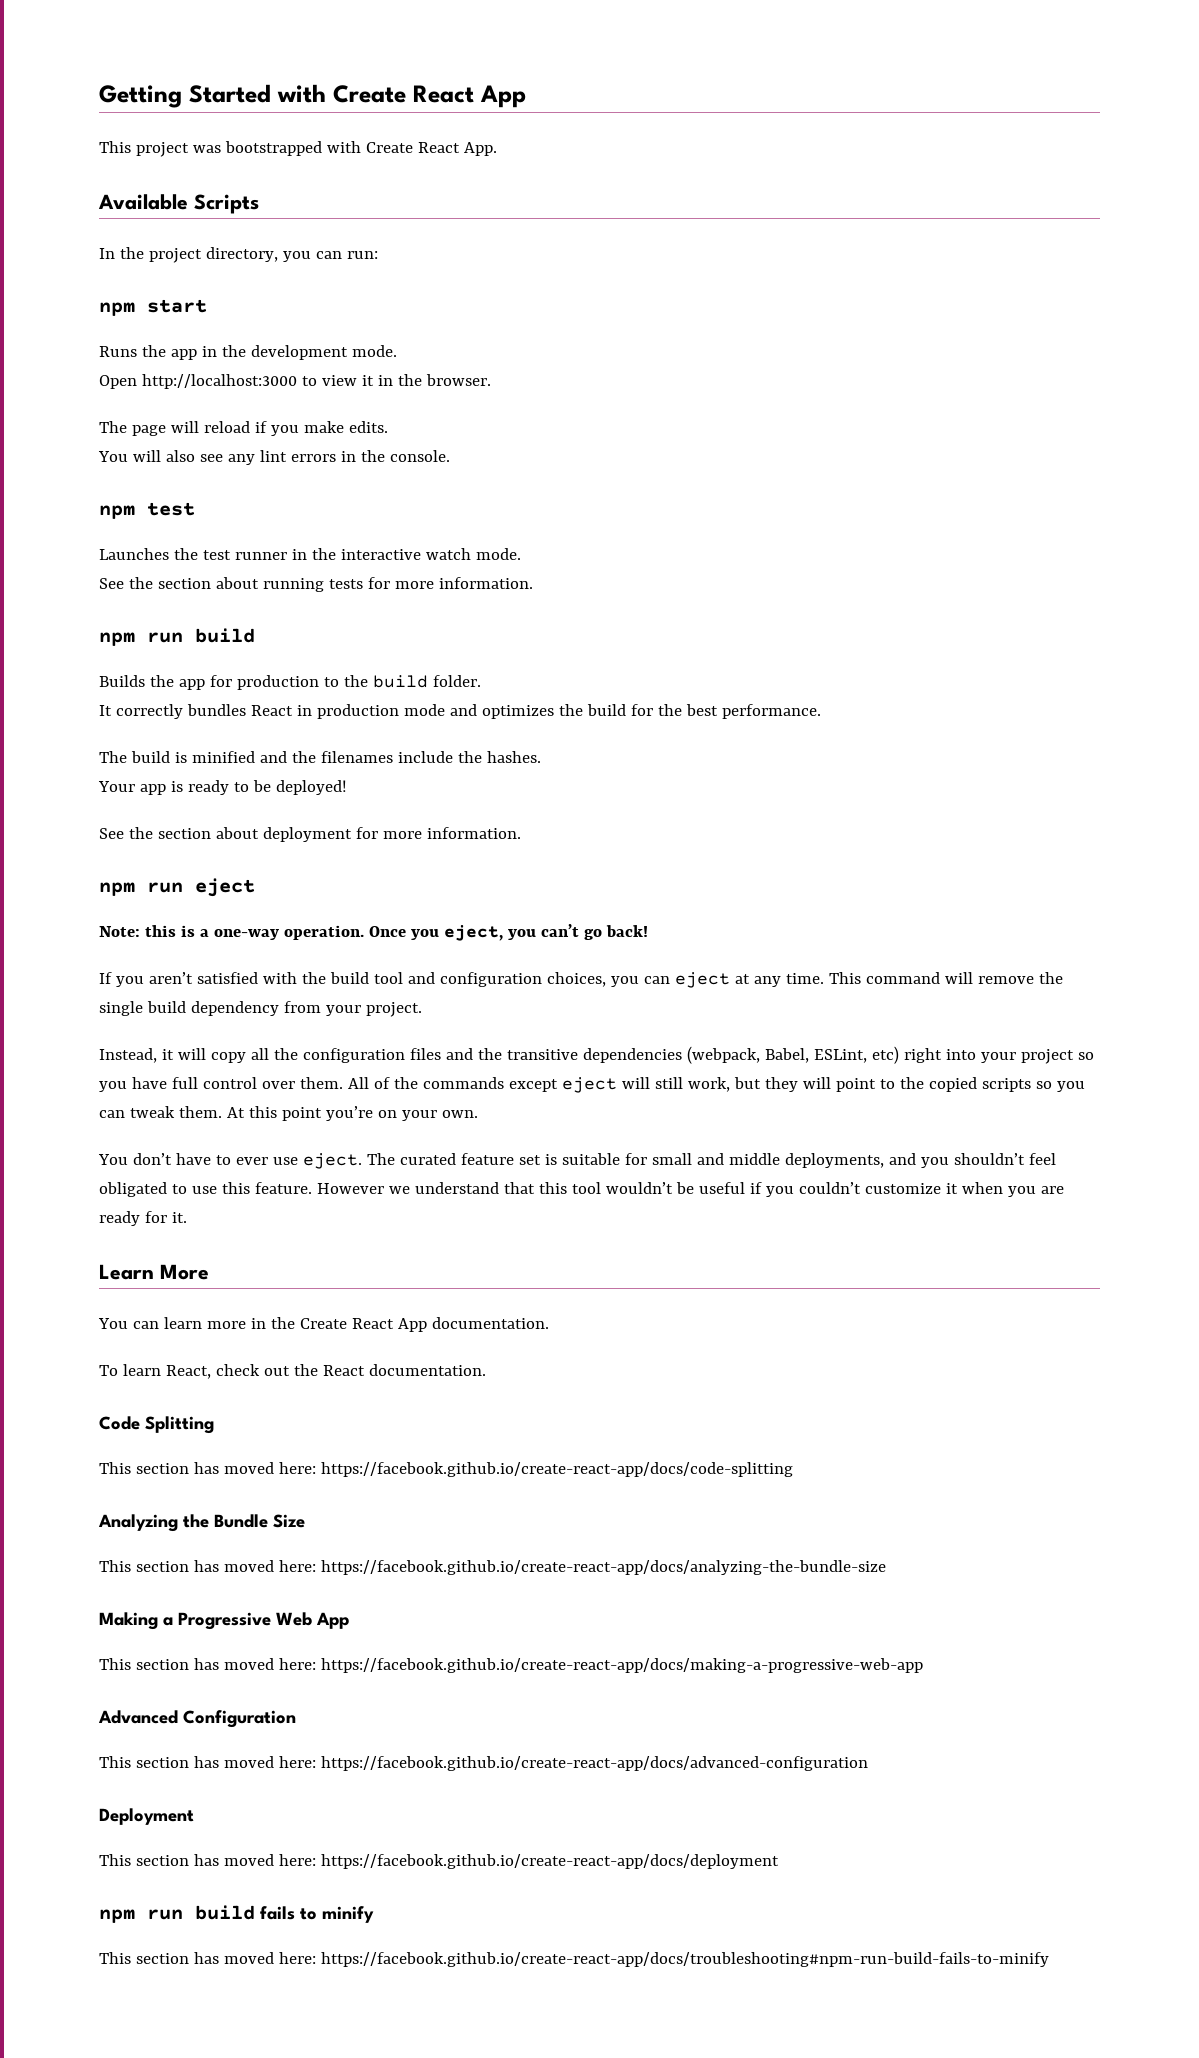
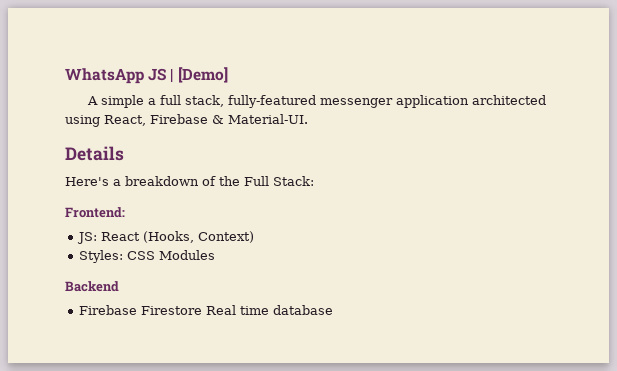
- Getting Started with Create React App
- This project was bootstrapped with Create React App.
- Available Scripts
- In the project directory, you can run:
- npm start
- Runs the app in the development mode.
- Open http://localhost:3000 to view it in the browser.
- The page will reload if you make edits.
- You will also see any lint errors in the console.
- npm test
- Launches the test runner in the interactive watch mode.
- See the section about running tests for more information.
- npm run build
- Builds the app for production to the build folder.
- It correctly bundles React in production mode and optimizes the build for the best performance.
- The build is minified and the filenames include the hashes.
- Your app is ready to be deployed!
- See the section about deployment for more information.
- npm run eject
- Note: this is a one-way operation. Once you eject, you can’t go back!
- If you aren’t satisfied with the build tool and configuration choices, you can eject at any time. This command will remove the single build dependency from your project.
- Instead, it will copy all the configuration files and the transitive dependencies (webpack, Babel, ESLint, etc) right into your project so you have full control over them. All of the commands except eject will still work, but they will point to the copied scripts so you can tweak them. At this point you’re on your own.
- You don’t have to ever use eject. The curated feature set is suitable for small and middle deployments, and you shouldn’t feel obligated to use this feature. However we understand that this tool wouldn’t be useful if you couldn’t customize it when you are ready for it.
- Learn More
- You can learn more in the Create React App documentation.
- To learn React, check out the React documentation.
- Code Splitting
- This section has moved here: https://facebook.github.io/create-react-app/docs/code-splitting
- Analyzing the Bundle Size
- This section has moved here: https://facebook.github.io/create-react-app/docs/analyzing-the-bundle-size
- Making a Progressive Web App
- This section has moved here: https://facebook.github.io/create-react-app/docs/making-a-progressive-web-app
- Advanced Configuration
- This section has moved here: https://facebook.github.io/create-react-app/docs/advanced-configuration
- Deployment
- This section has moved here: https://facebook.github.io/create-react-app/docs/deployment
- npm run build fails to minify
- This section has moved here: https://facebook.github.io/create-react-app/docs/troubleshooting#npm-run-build-fails-to-minify
+ WhatsApp JS | [Demo]
+ A simple a full stack, fully-featured messenger application architected using React, Firebase & Material-UI.
+ Details
+ Here's a breakdown of the Full Stack:
+ Frontend:
+ JS: React (Hooks, Context)
+ Styles: CSS Modules
+ Backend
+ Firebase Firestore Real time database

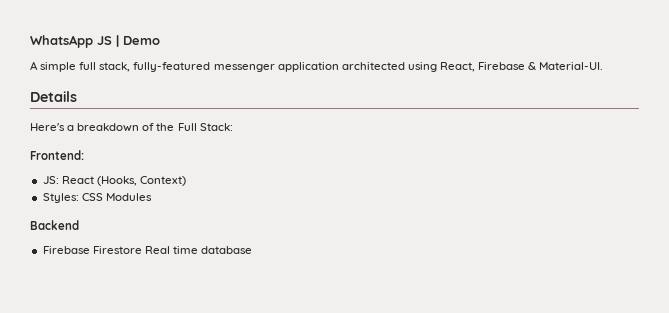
- WhatsApp JS | [Demo]
+ WhatsApp JS | Demo
- A simple a full stack, fully-featured messenger application architected using React, Firebase & Material-UI.
+ A simple full stack, fully-featured messenger application architected using React, Firebase & Material-UI.

